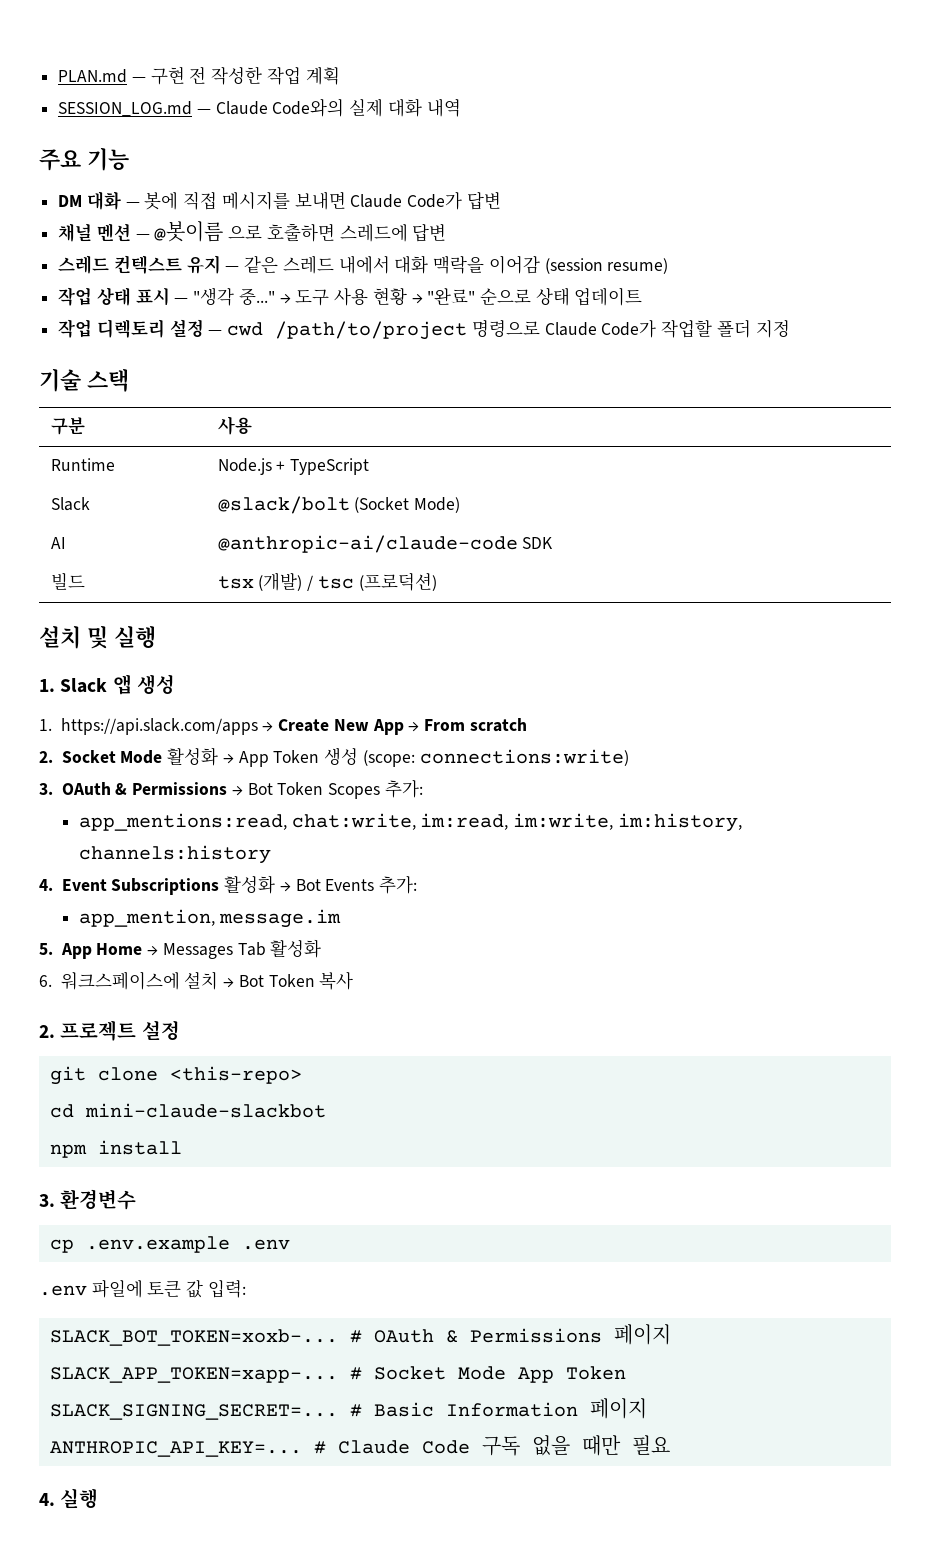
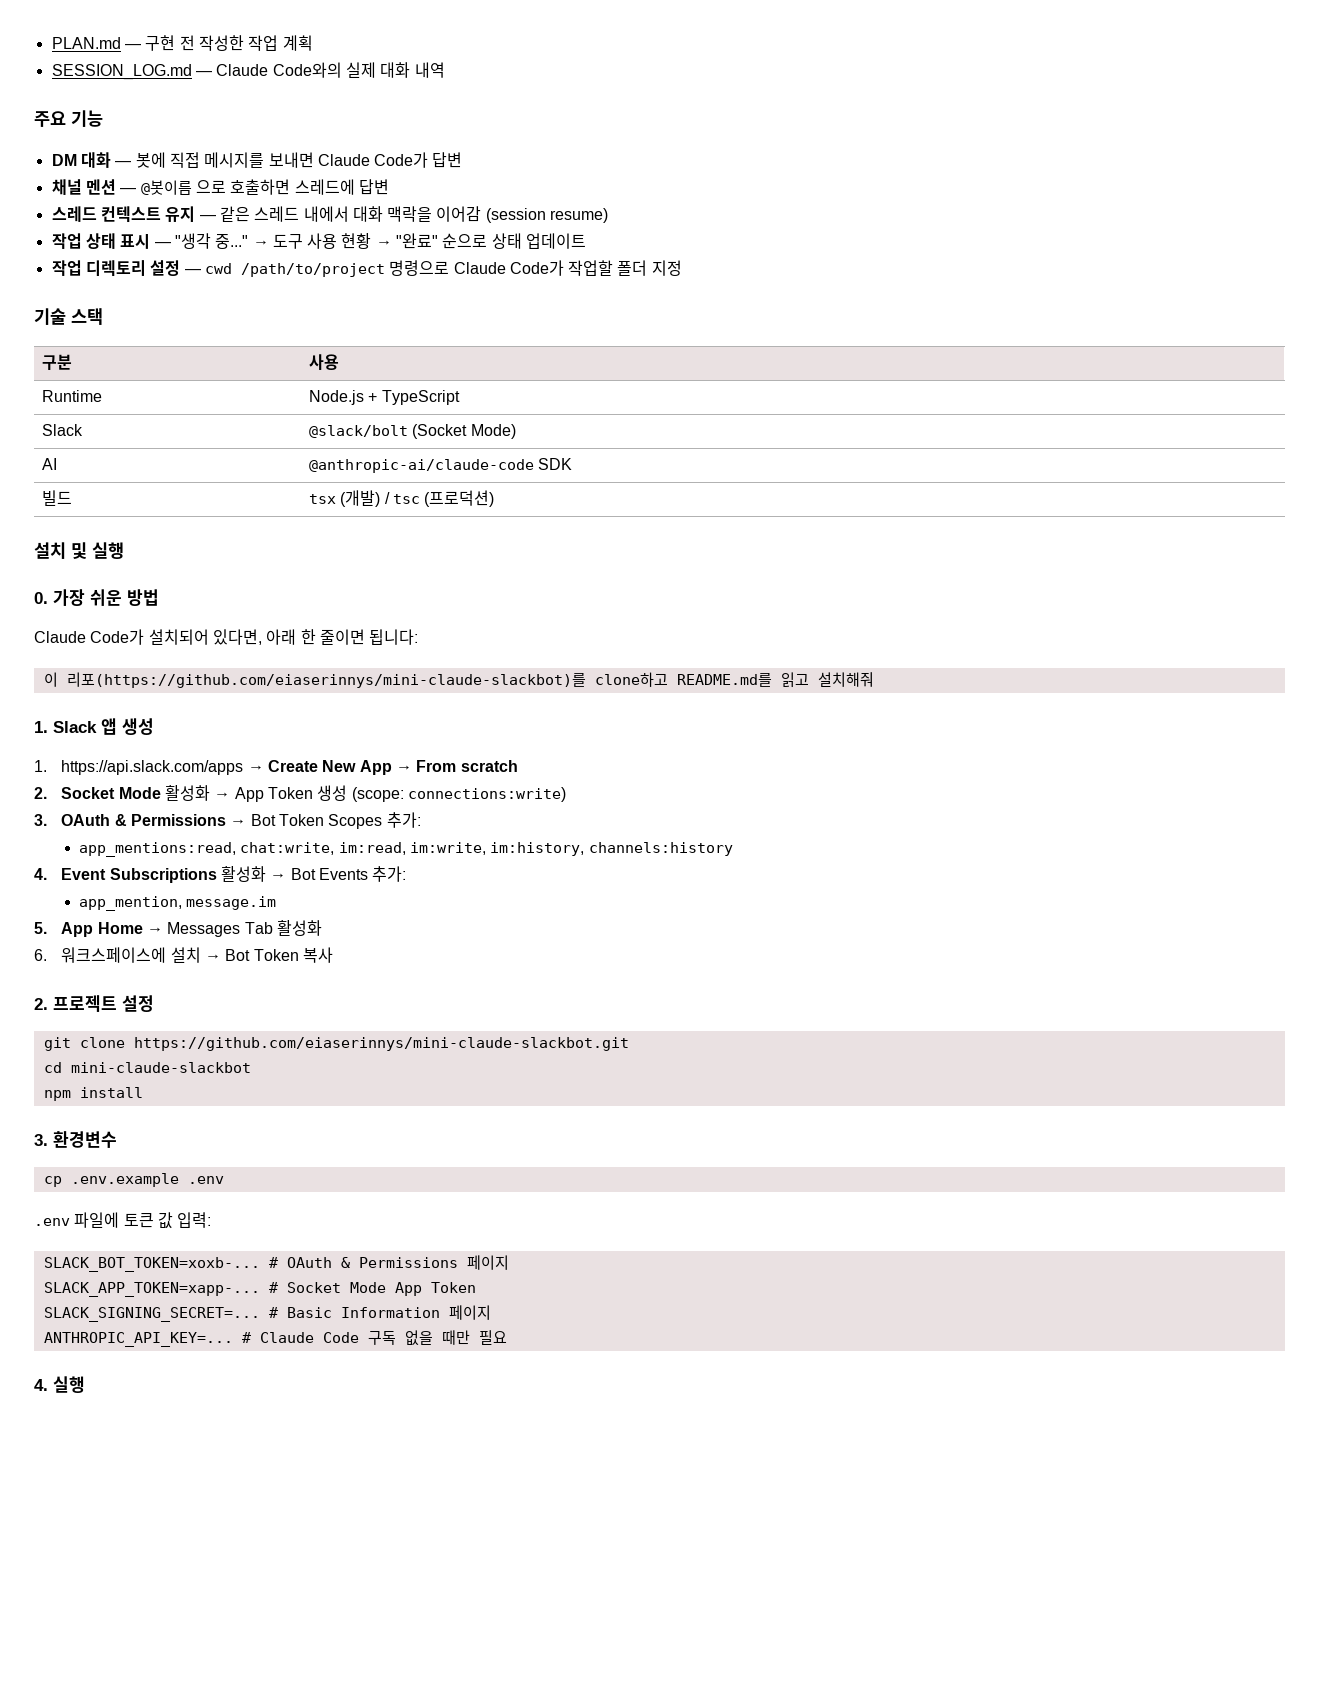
+ 0. 가장 쉬운 방법
+ Claude Code가 설치되어 있다면, 아래 한 줄이면 됩니다:
+ 이 리포(https://github.com/eiaserinnys/mini-claude-slackbot)를 clone하고 README.md를 읽고 설치해줘
- git clone <this-repo>
+ git clone https://github.com/eiaserinnys/mini-claude-slackbot.git

